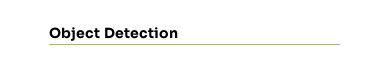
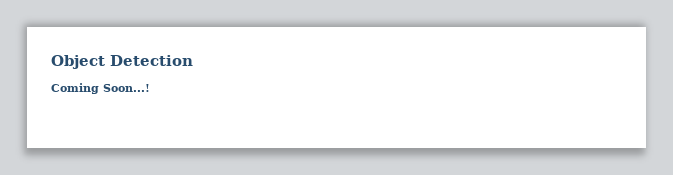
+ Coming Soon...!

